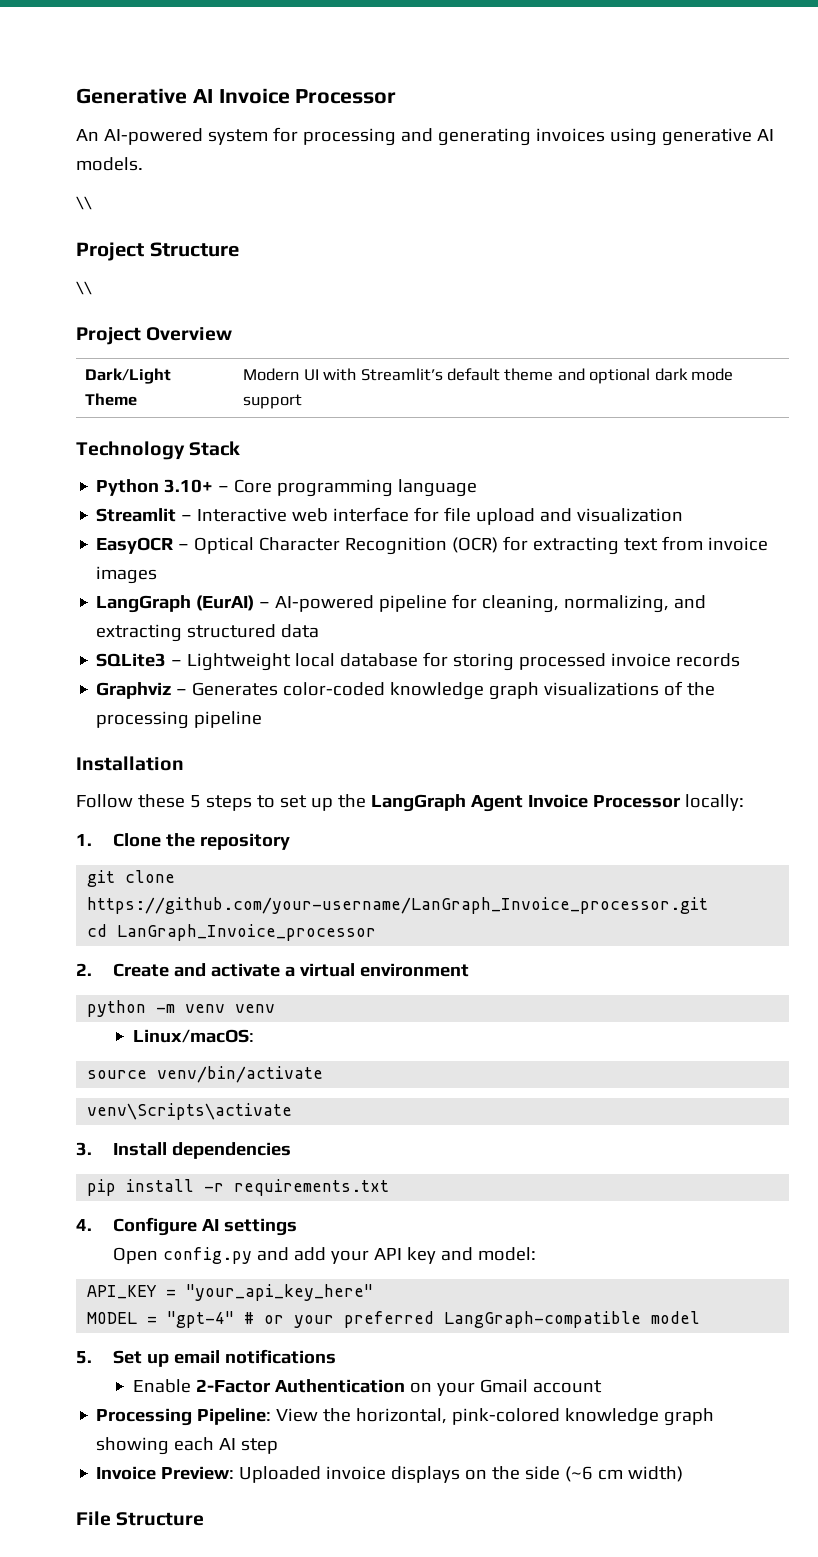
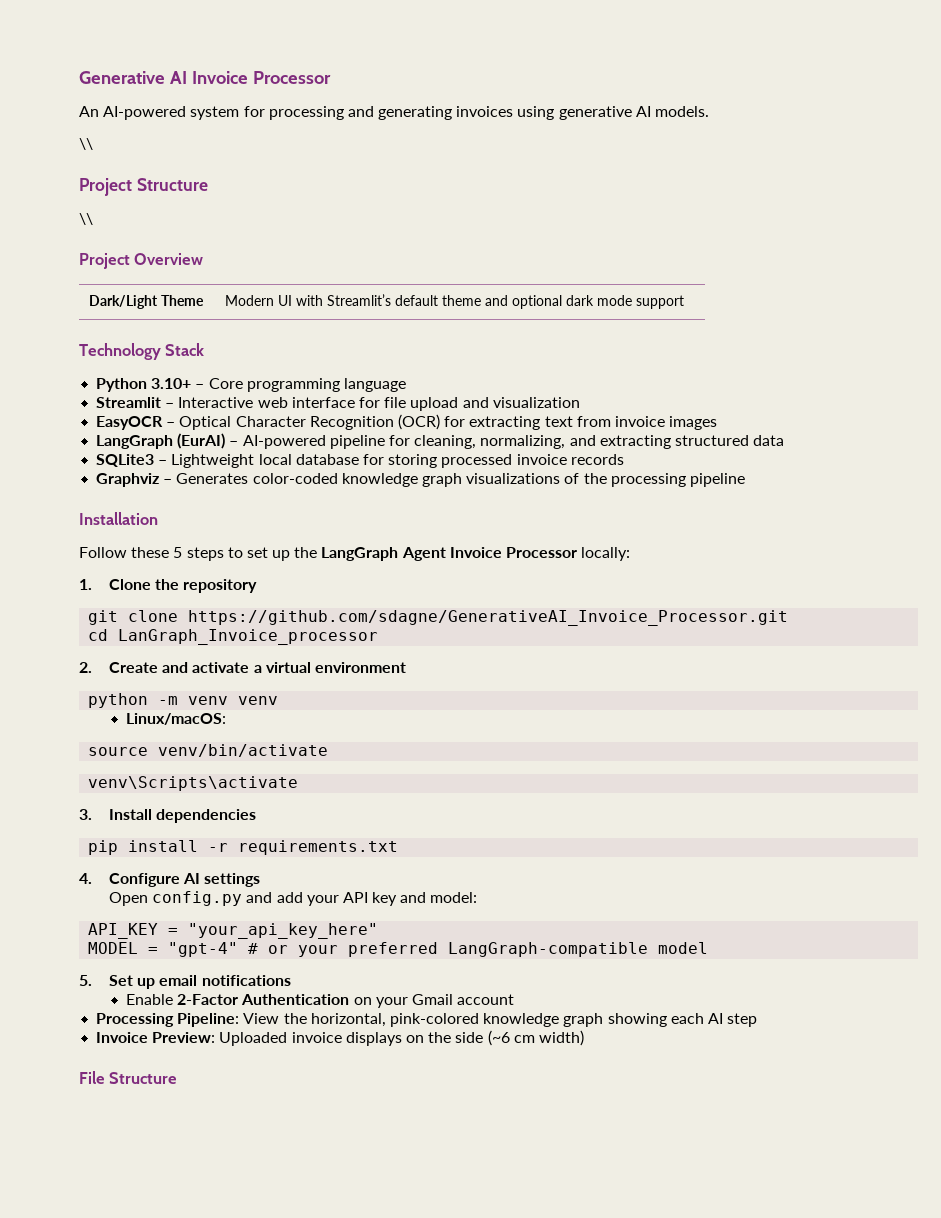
- git clone https://github.com/your-username/LanGraph_Invoice_processor.git
+ git clone https://github.com/sdagne/GenerativeAI_Invoice_Processor.git

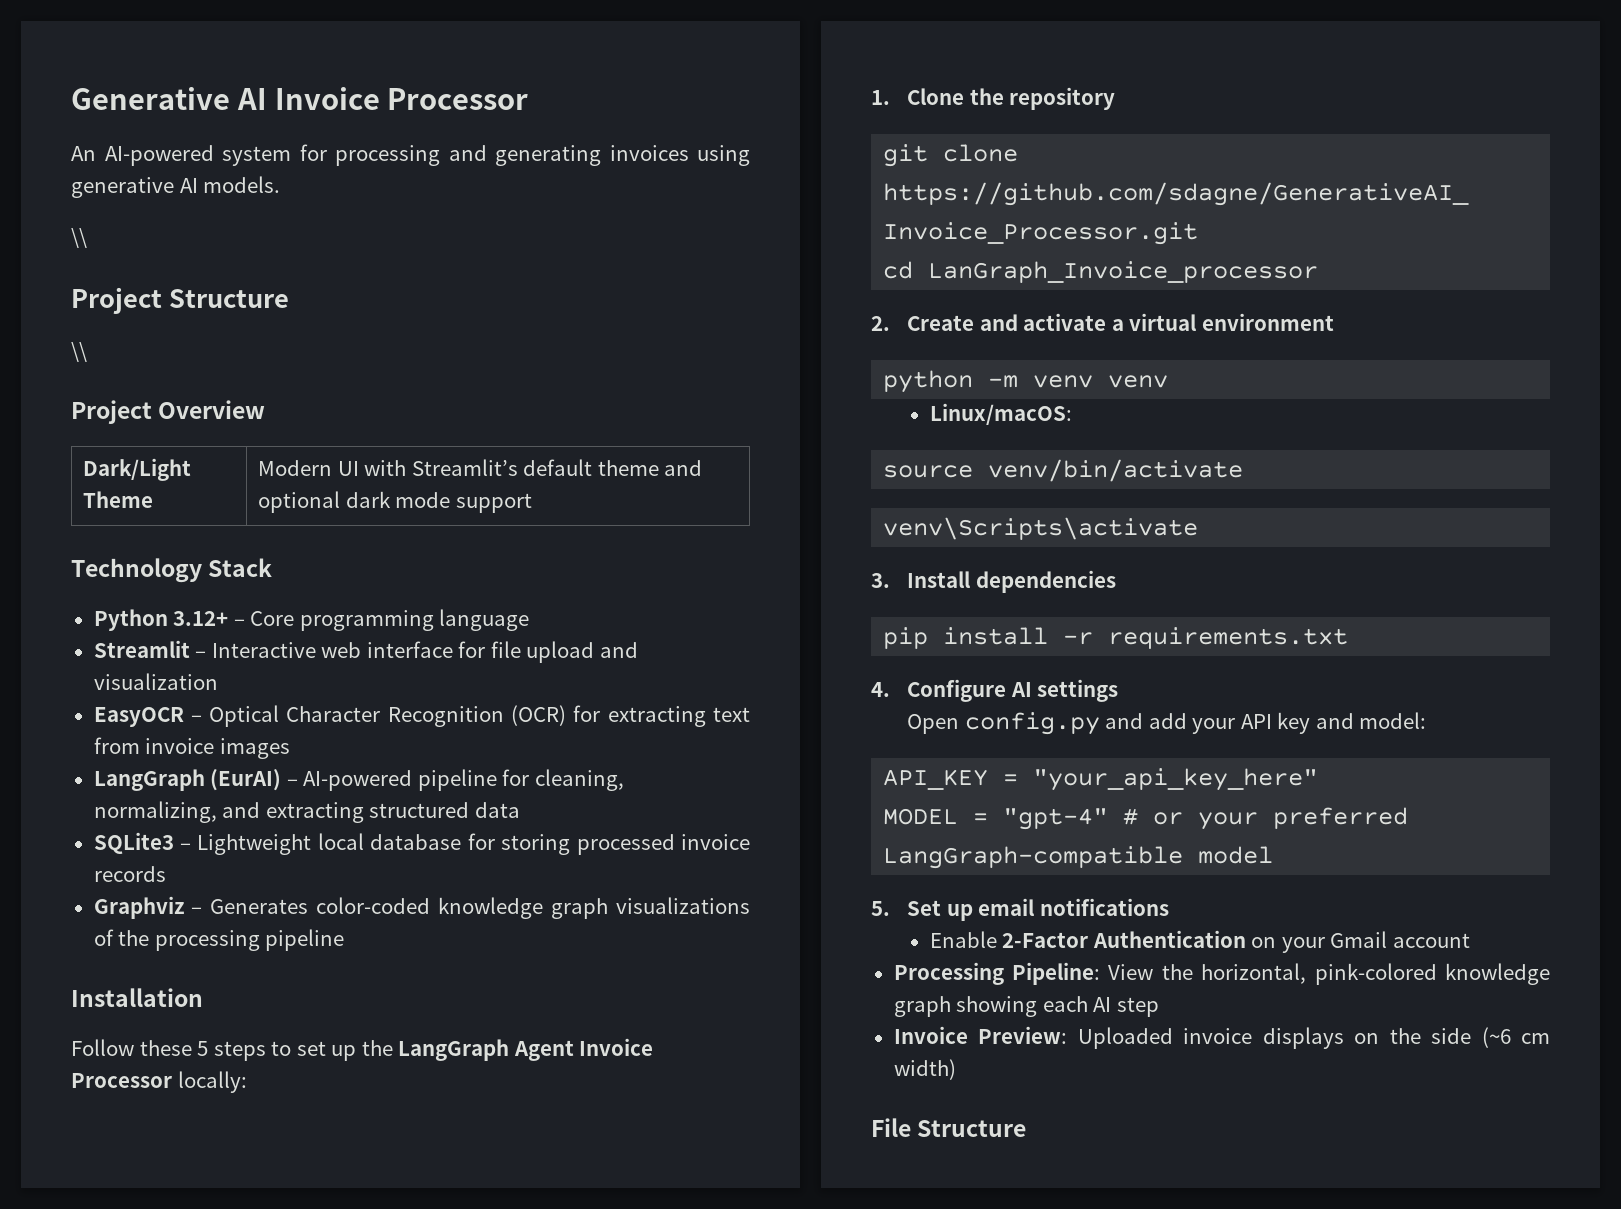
- Python 3.10+ – Core programming language
+ Python 3.12+ – Core programming language

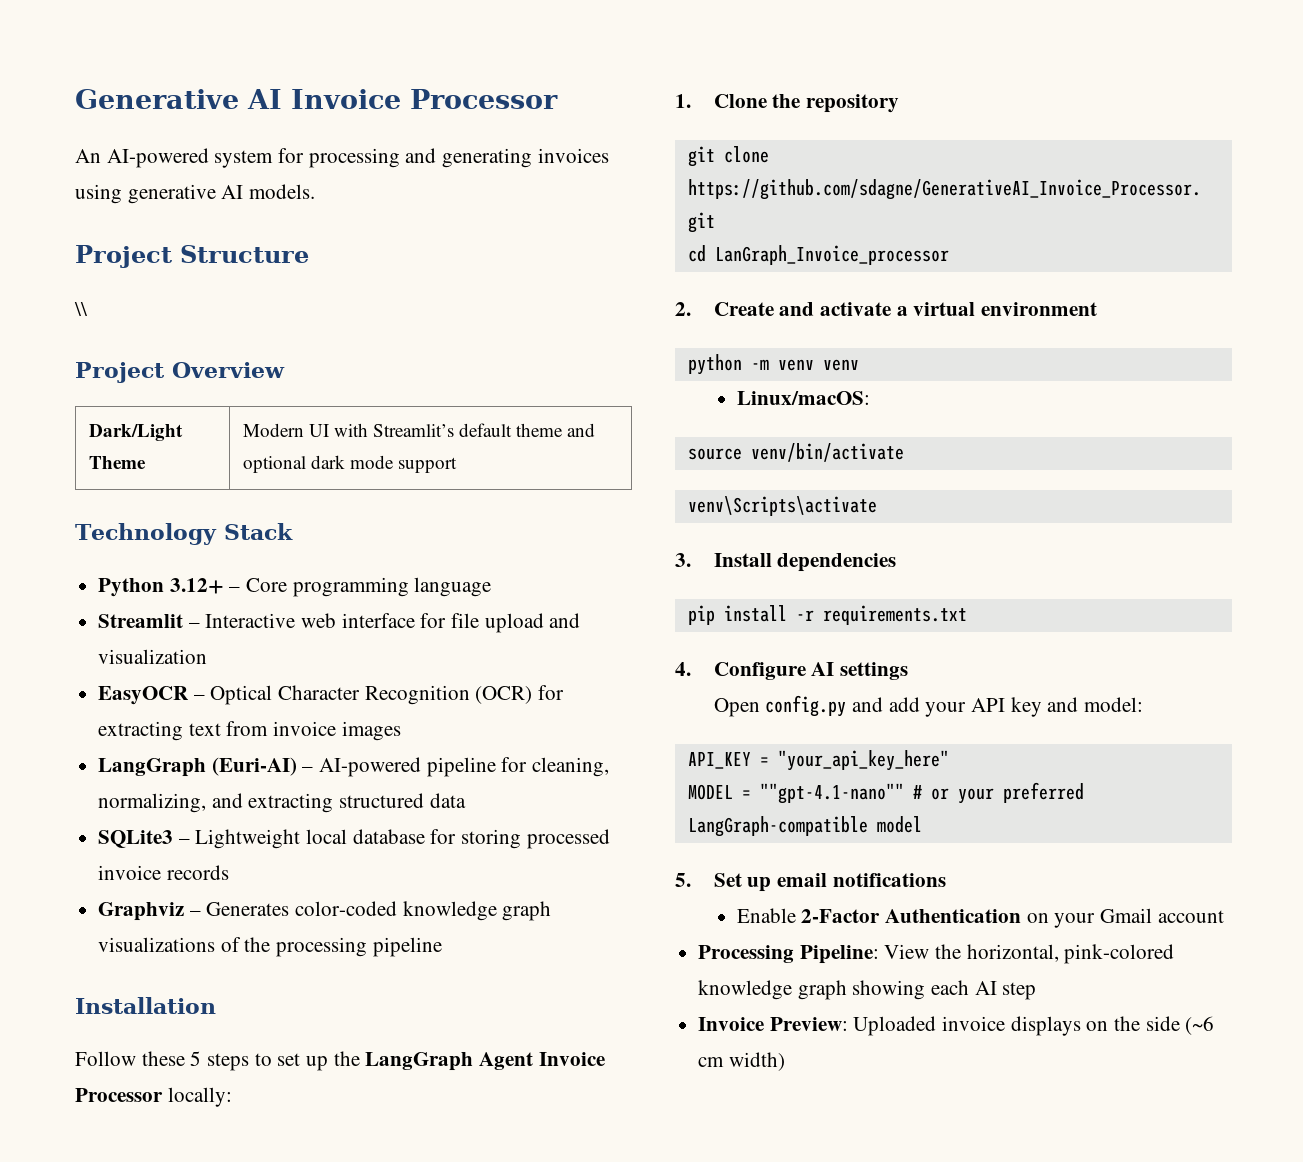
  An AI-powered system for processing and generating invoices using generative AI models.
- \\
- LangGraph (EurAI) – AI-powered pipeline for cleaning, normalizing, and extracting structured data
+ LangGraph (Euri-AI) – AI-powered pipeline for cleaning, normalizing, and extracting structured data
- MODEL = "gpt-4" # or your preferred LangGraph-compatible model
+ MODEL = ""gpt-4.1-nano"" # or your preferred LangGraph-compatible model
- File Structure

